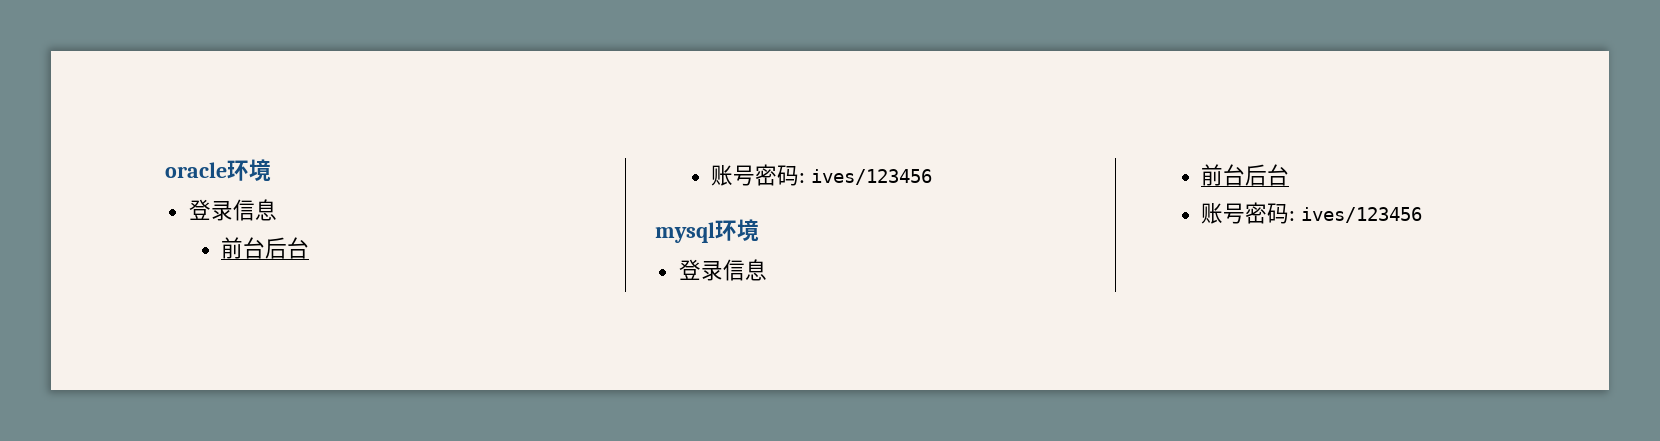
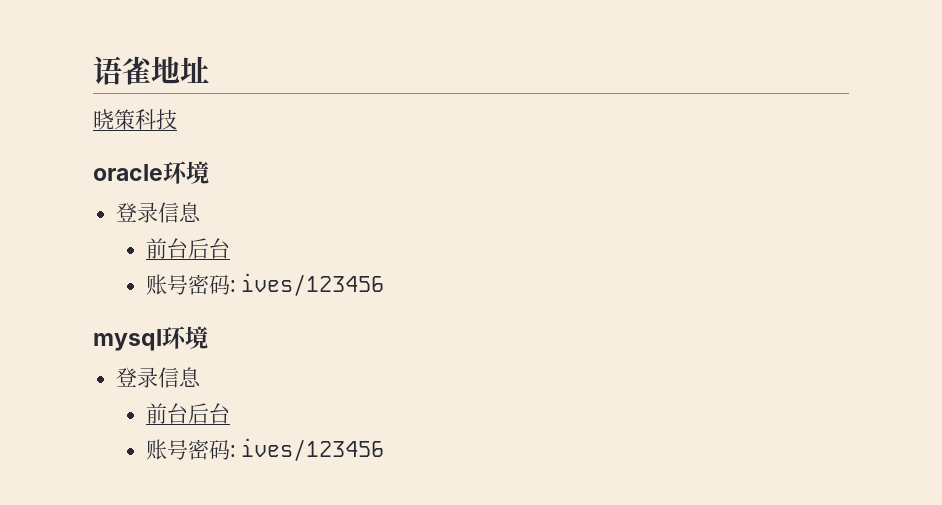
+ 语雀地址
+ 晓策科技

